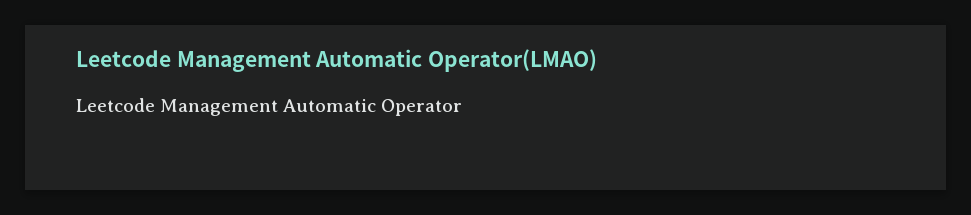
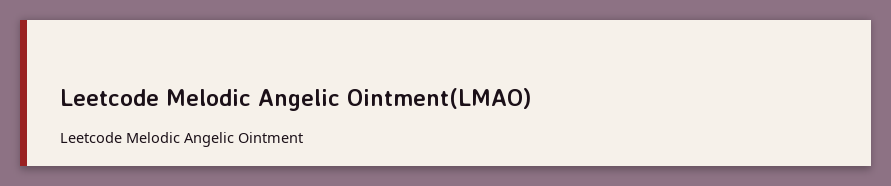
- Leetcode Management Automatic Operator(LMAO)
- Leetcode Management Automatic Operator
+ Leetcode Melodic Angelic Ointment(LMAO)
+ Leetcode Melodic Angelic Ointment

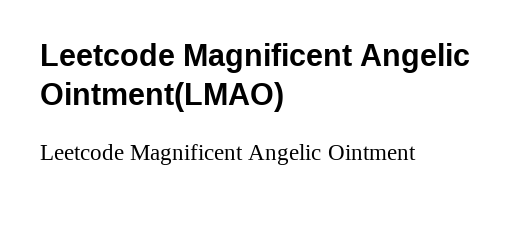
- Leetcode Melodic Angelic Ointment(LMAO)
+ Leetcode Magnificent Angelic Ointment(LMAO)
- Leetcode Melodic Angelic Ointment
+ Leetcode Magnificent Angelic Ointment

